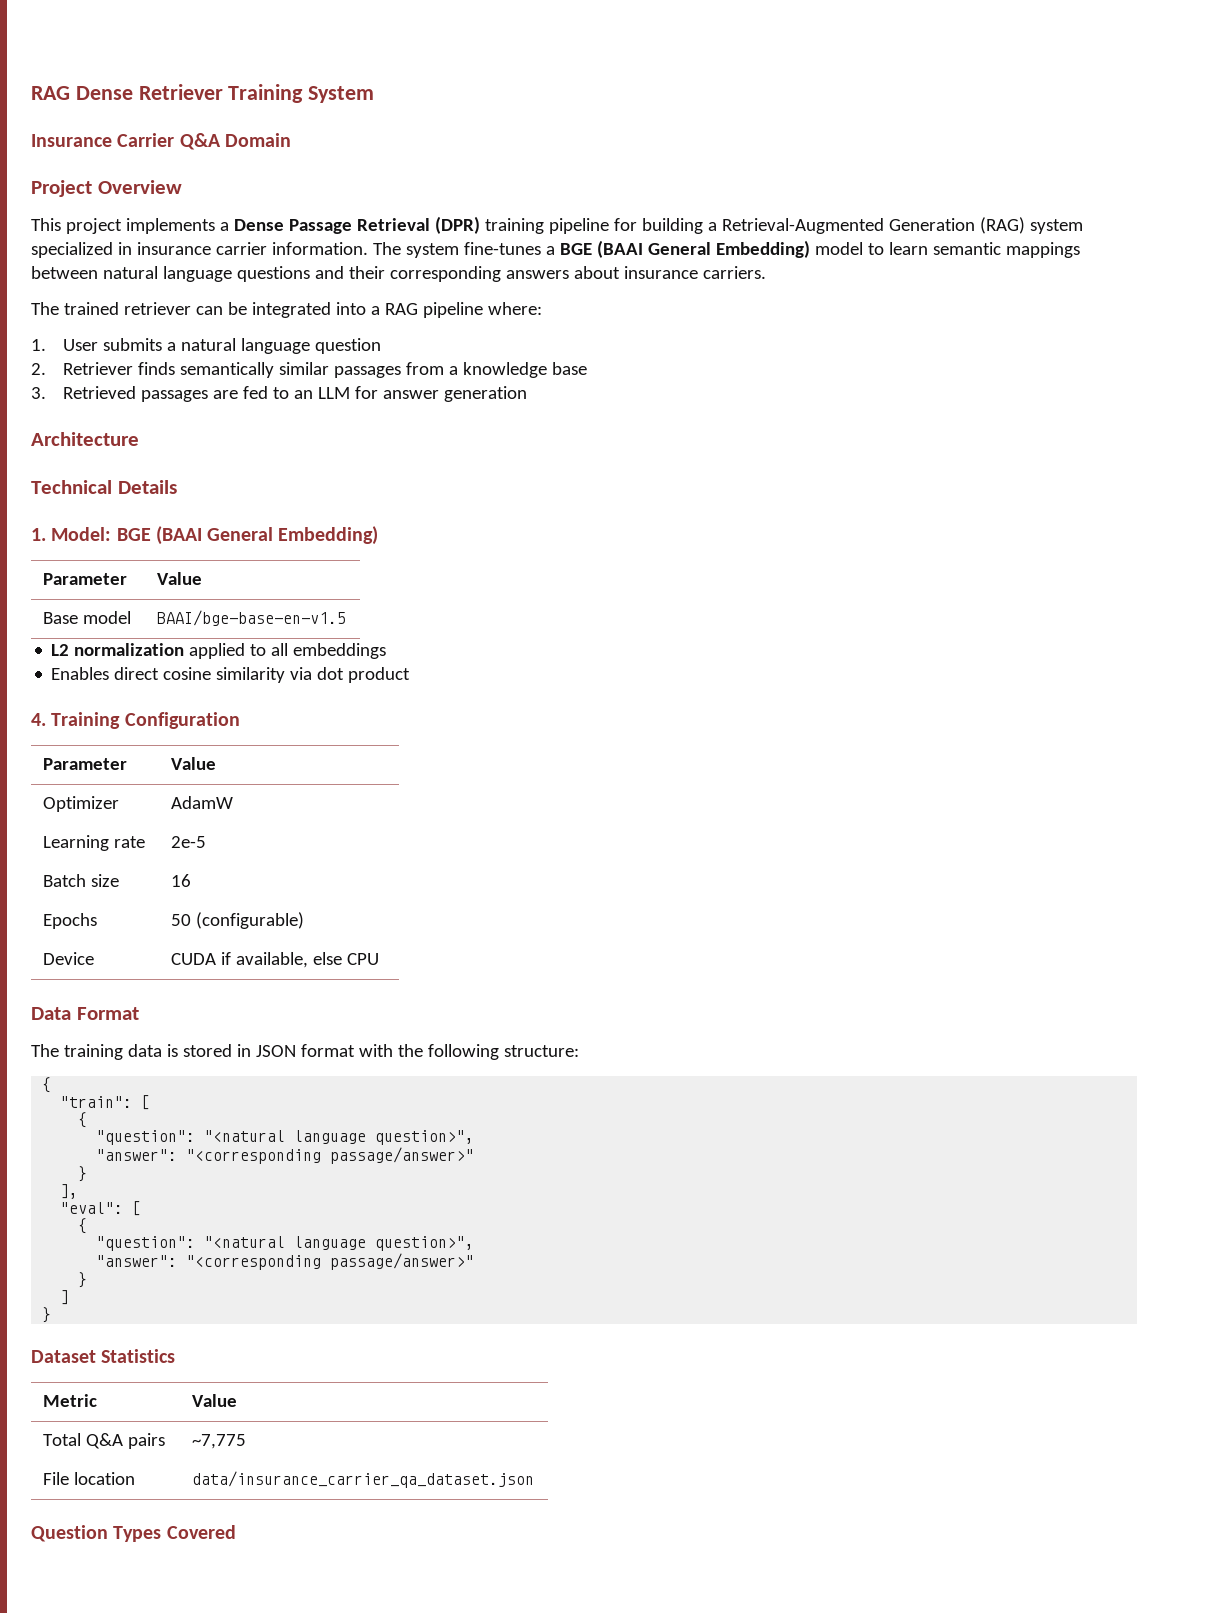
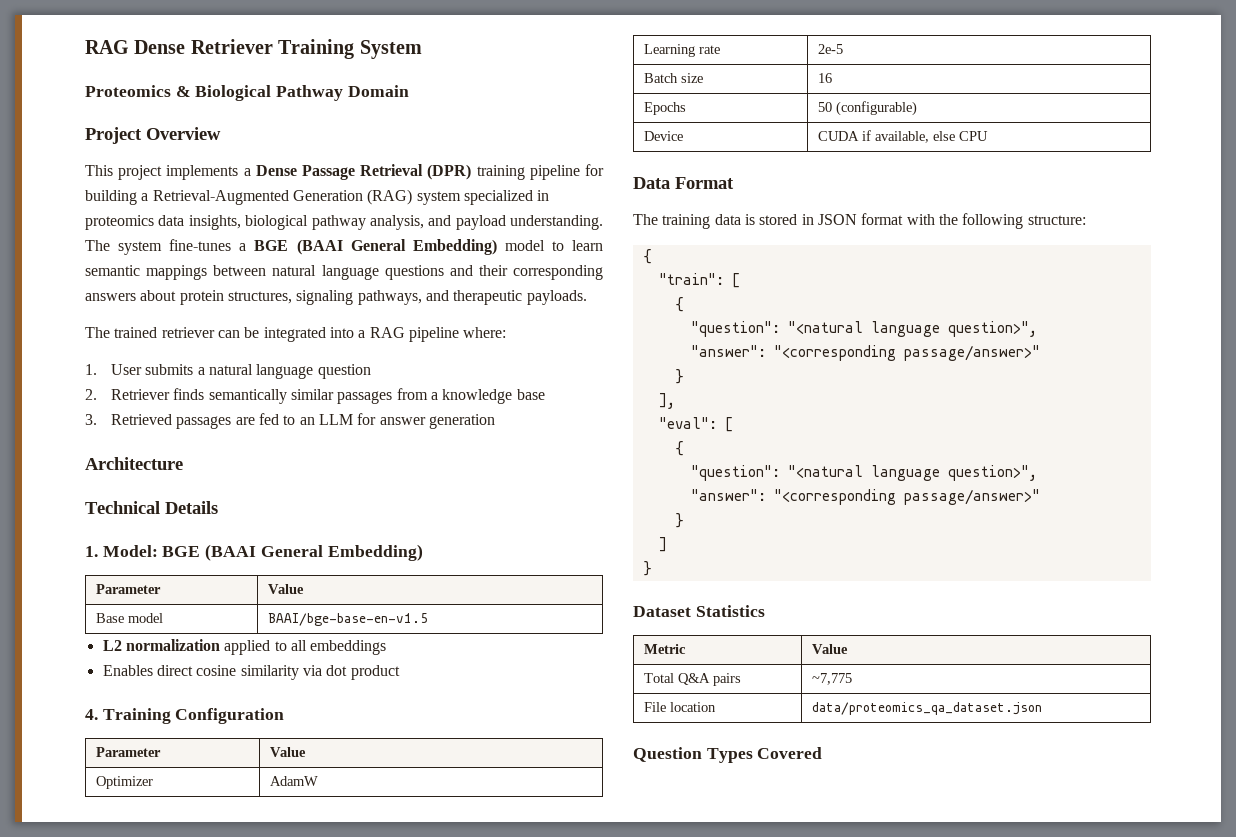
- Insurance Carrier Q&A Domain
+ Proteomics & Biological Pathway Domain
- This project implements a Dense Passage Retrieval (DPR) training pipeline for building a Retrieval-Augmented Generation (RAG) system specialized in insurance carrier information.
+ This project implements a Dense Passage Retrieval (DPR) training pipeline for building a Retrieval-Augmented Generation (RAG) system specialized in proteomics data insights, biological pathway analysis, and payload understanding.
- The system fine-tunes a BGE (BAAI General Embedding) model to learn semantic mappings between natural language questions and their corresponding answers about insurance carriers.
+ The system fine-tunes a BGE (BAAI General Embedding) model to learn semantic mappings between natural language questions and their corresponding answers about protein structures, signaling pathways, and therapeutic payloads.
- File location | data/insurance_carrier_qa_dataset.json
+ File location | data/proteomics_qa_dataset.json

